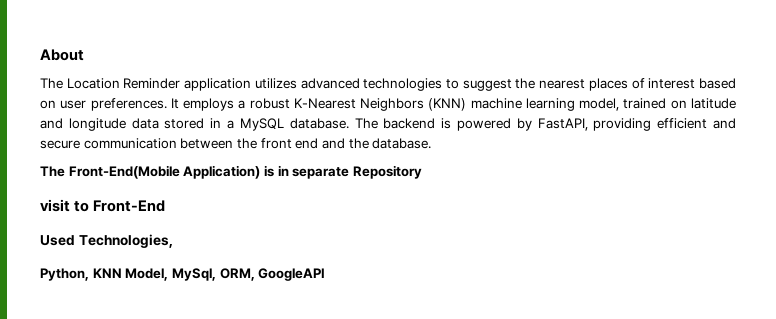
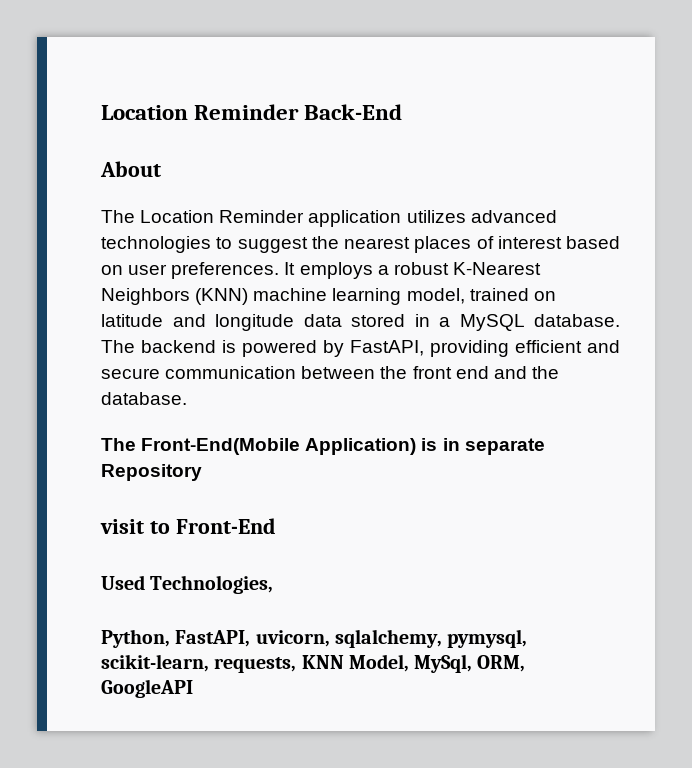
+ Location Reminder Back-End
- Python, KNN Model, MySql, ORM, GoogleAPI
+ Python, FastAPI, uvicorn, sqlalchemy, pymysql, scikit-learn, requests, KNN Model, MySql, ORM, GoogleAPI

